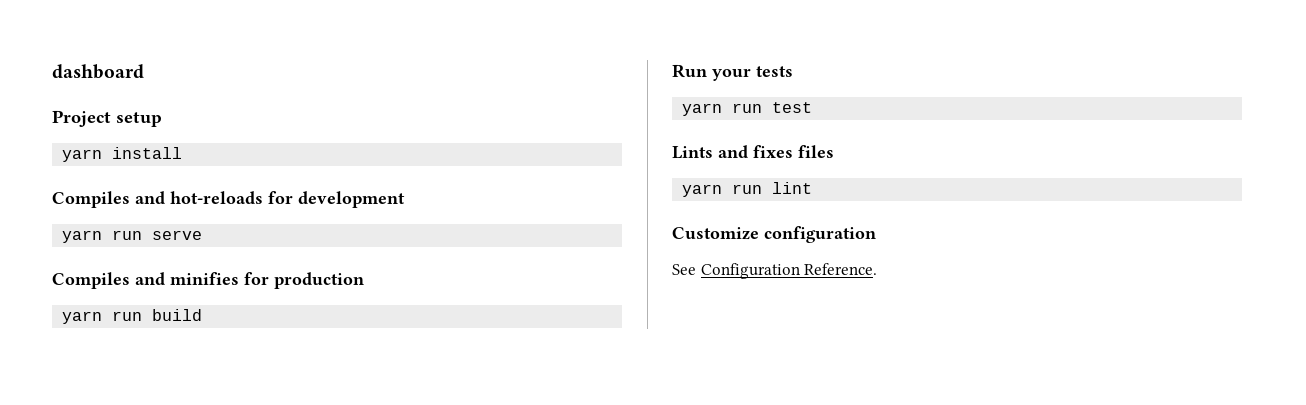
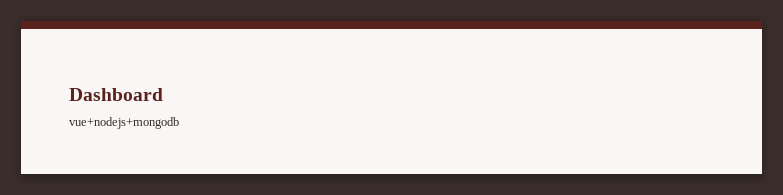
- dashboard
- Project setup
- yarn install
- Compiles and hot-reloads for development
- yarn run serve
- Compiles and minifies for production
- yarn run build
- Run your tests
- yarn run test
- Lints and fixes files
- yarn run lint
- Customize configuration
- See Configuration Reference.
+ Dashboard
+ vue+nodejs+mongodb

